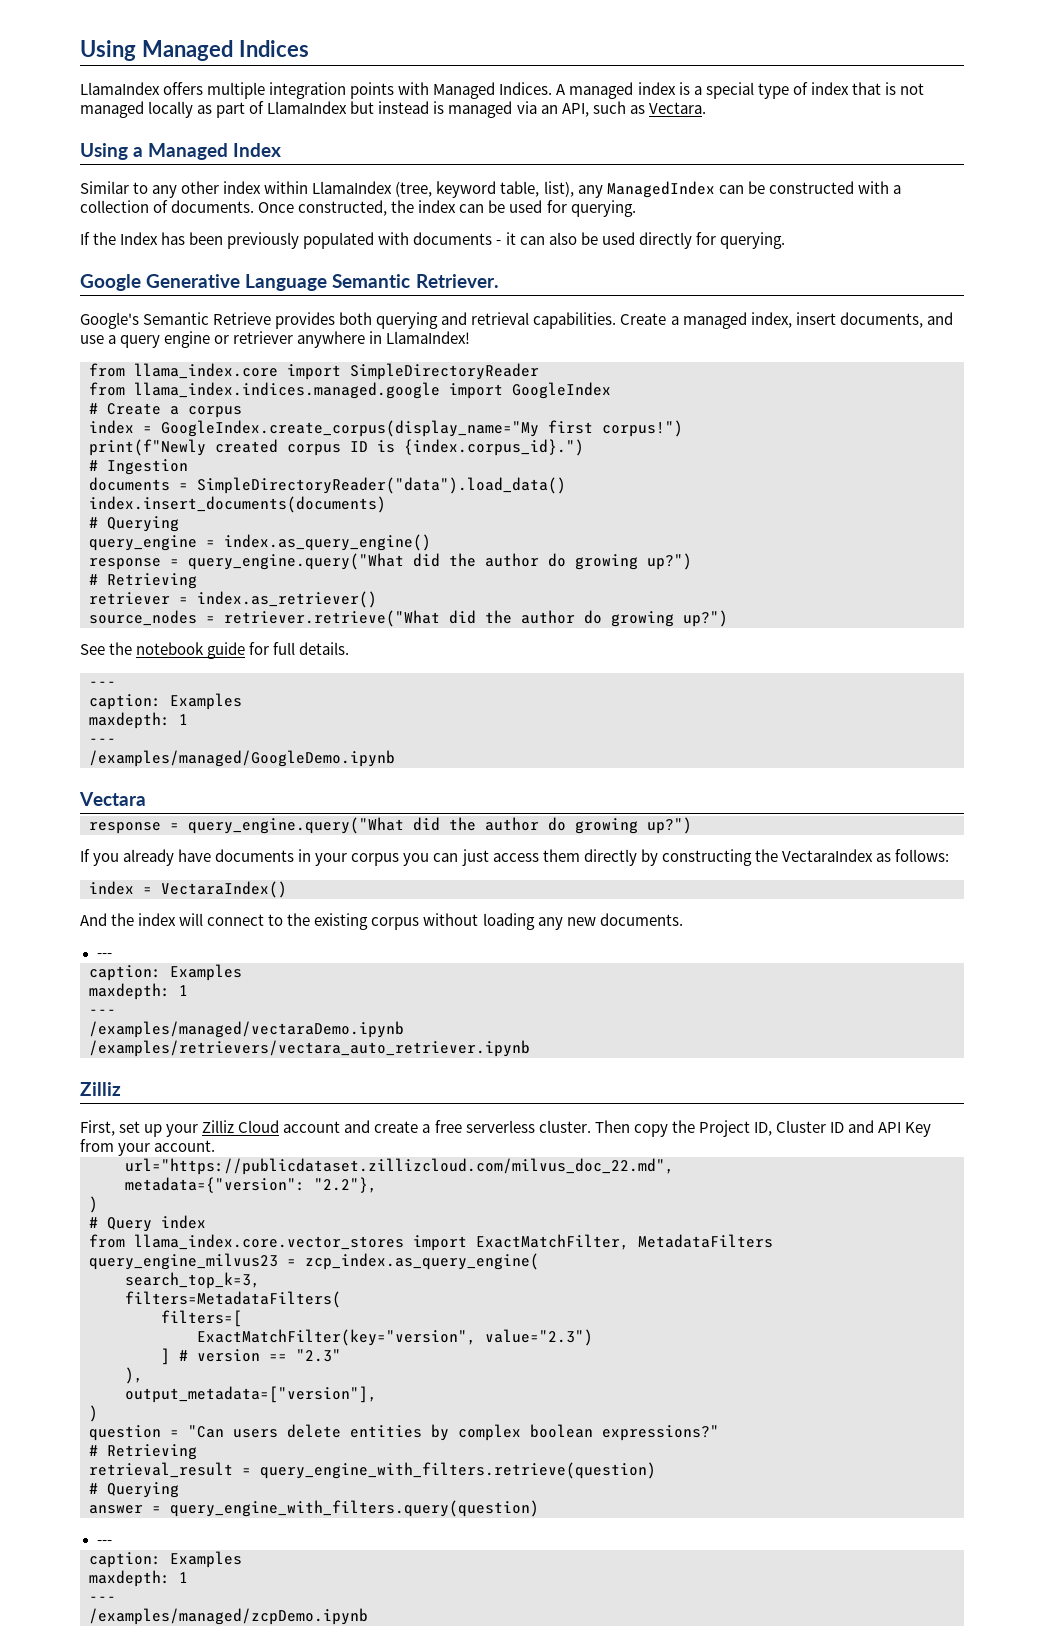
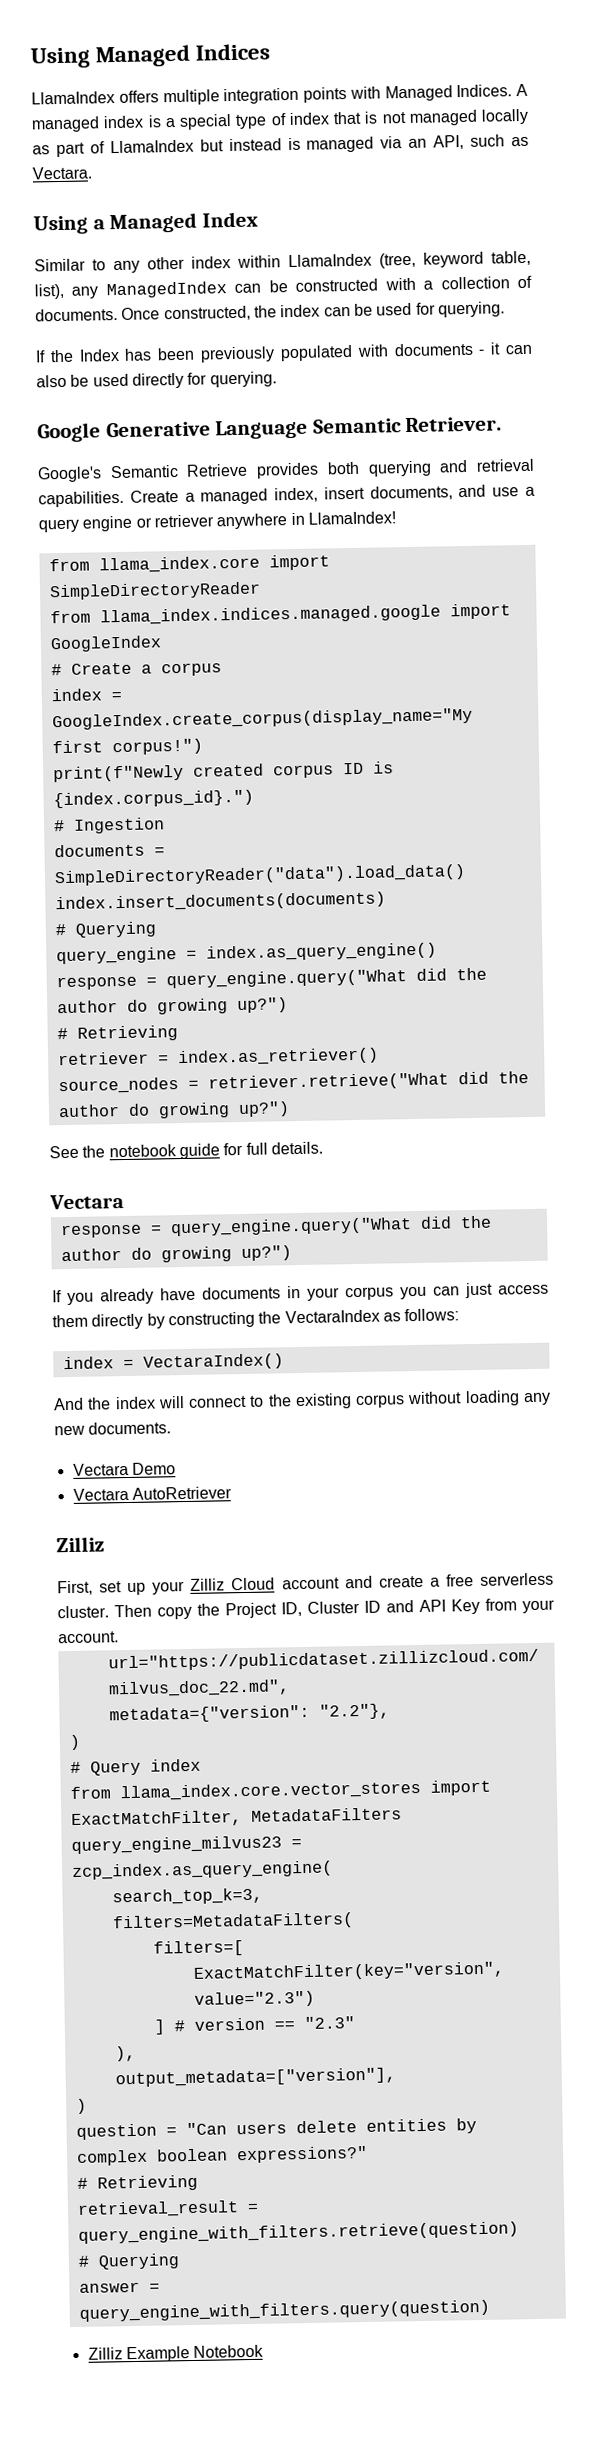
  See the notebook guide for full details.
- ---
- caption: Examples
- maxdepth: 1
- ---
- /examples/managed/GoogleDemo.ipynb
  And the index will connect to the existing corpus without loading any new documents.
- ---
- caption: Examples
- maxdepth: 1
- ---
- /examples/managed/vectaraDemo.ipynb
- /examples/retrievers/vectara_auto_retriever.ipynb
+ Vectara Demo
+ Vectara AutoRetriever
  answer = query_engine_with_filters.query(question)
- ---
- caption: Examples
- maxdepth: 1
- ---
- /examples/managed/zcpDemo.ipynb
+ Zilliz Example Notebook

